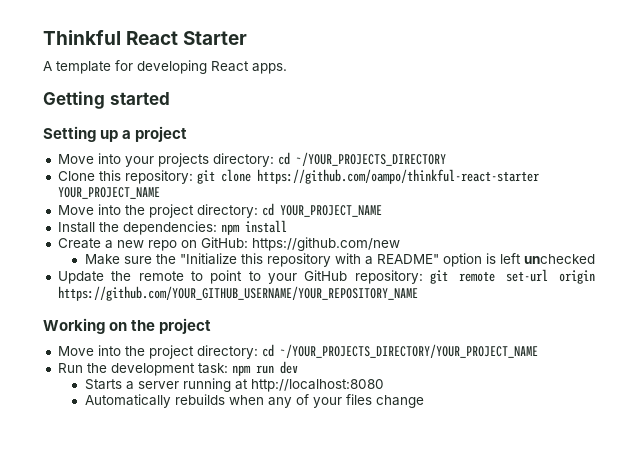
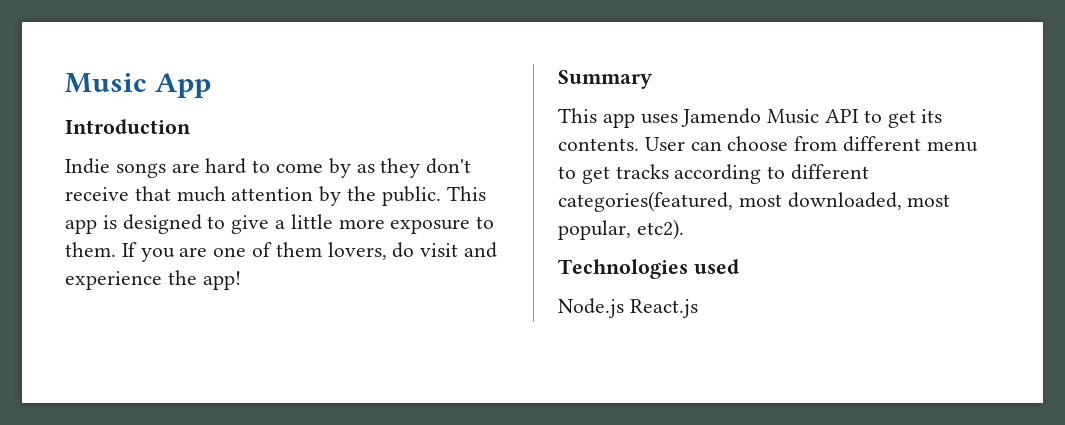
- Thinkful React Starter
- A template for developing React apps.
- Getting started
- Setting up a project
- Move into your projects directory: cd ~/YOUR_PROJECTS_DIRECTORY
- Clone this repository: git clone https://github.com/oampo/thinkful-react-starter YOUR_PROJECT_NAME
- Move into the project directory: cd YOUR_PROJECT_NAME
- Install the dependencies: npm install
- Create a new repo on GitHub: https://github.com/new
- Make sure the "Initialize this repository with a README" option is left unchecked
- Update the remote to point to your GitHub repository: git remote set-url origin https://github.com/YOUR_GITHUB_USERNAME/YOUR_REPOSITORY_NAME
- Working on the project
- Move into the project directory: cd ~/YOUR_PROJECTS_DIRECTORY/YOUR_PROJECT_NAME
- Run the development task: npm run dev
- Starts a server running at http://localhost:8080
- Automatically rebuilds when any of your files change
+ Music App
+ Introduction
+ Indie songs are hard to come by as they don't receive that much attention by the public. This app is designed to give a little more exposure to them. If you are one of them lovers, do visit and experience the app!
+ Summary
+ This app uses Jamendo Music API to get its contents. User can choose from different menu to get tracks according to different categories(featured, most downloaded, most popular, etc2).
+ Technologies used
+ Node.js React.js

